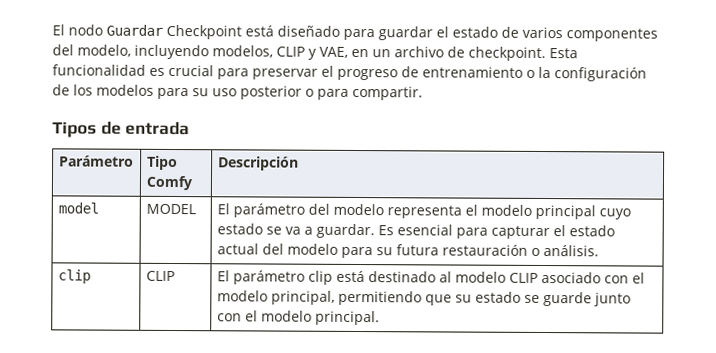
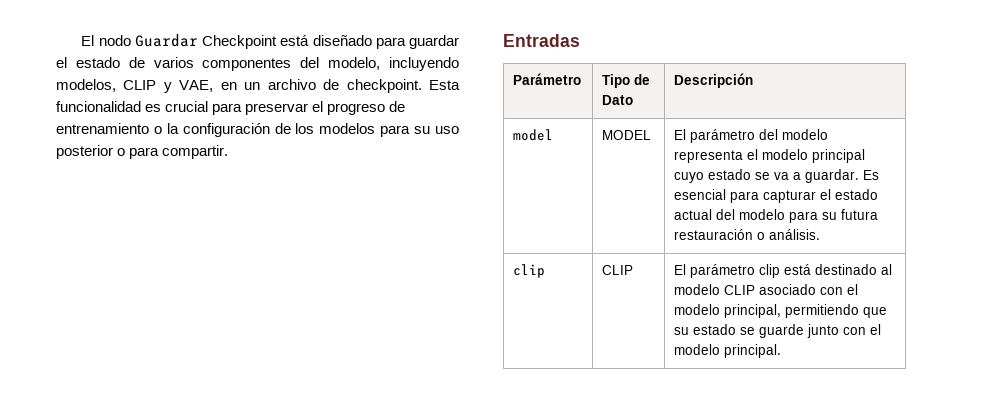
- Tipos de entrada
+ Entradas
- Parámetro | Tipo Comfy | Descripción
+ Parámetro | Tipo de Dato | Descripción

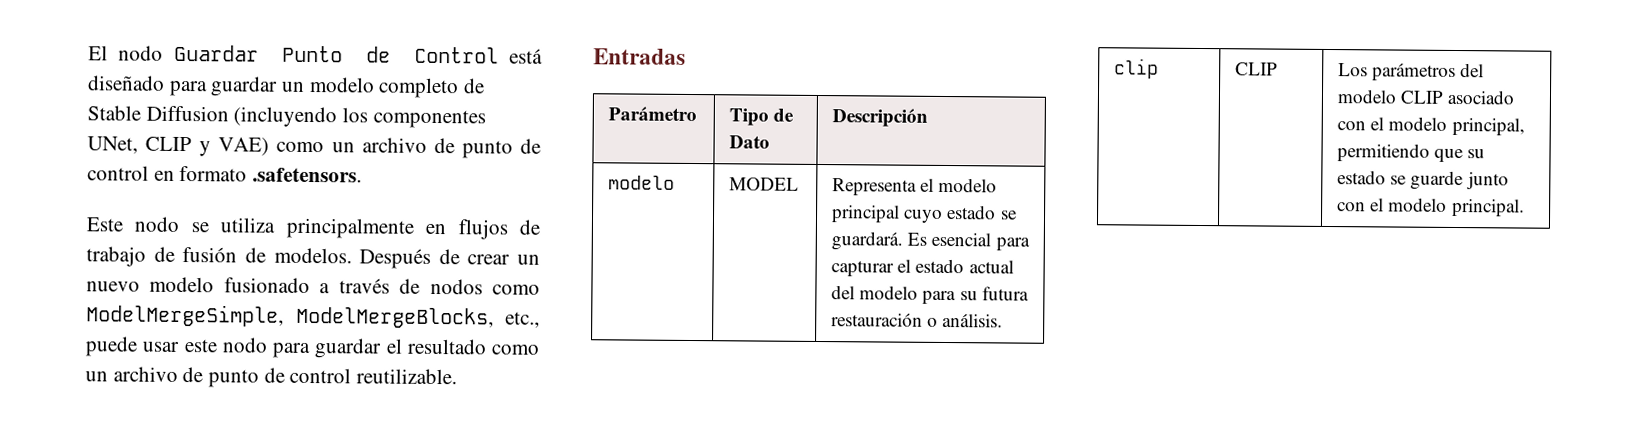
- El nodo Guardar Checkpoint está diseñado para guardar el estado de varios componentes del modelo, incluyendo modelos, CLIP y VAE, en un archivo de checkpoint. Esta funcionalidad es crucial para preservar el progreso de entrenamiento o la configuración de los modelos para su uso posterior o para compartir.
+ El nodo Guardar Punto de Control está diseñado para guardar un modelo completo de Stable Diffusion (incluyendo los componentes UNet, CLIP y VAE) como un archivo de punto de control en formato .safetensors.
+ Este nodo se utiliza principalmente en flujos de trabajo de fusión de modelos. Después de crear un nuevo modelo fusionado a través de nodos como ModelMergeSimple, ModelMergeBlocks, etc., puede usar este nodo para guardar el resultado como un archivo de punto de control reutilizable.
- model | MODEL | El parámetro del modelo representa el modelo principal cuyo estado se va a guardar. Es esencial para capturar el estado actual del modelo para su futura restauración o análisis.
+ modelo | MODEL | Representa el modelo principal cuyo estado se guardará. Es esencial para capturar el estado actual del modelo para su futura restauración o análisis.
- clip | CLIP | El parámetro clip está destinado al modelo CLIP asociado con el modelo principal, permitiendo que su estado se guarde junto con el modelo principal.
+ clip | CLIP | Los parámetros del modelo CLIP asociado con el modelo principal, permitiendo que su estado se guarde junto con el modelo principal.

